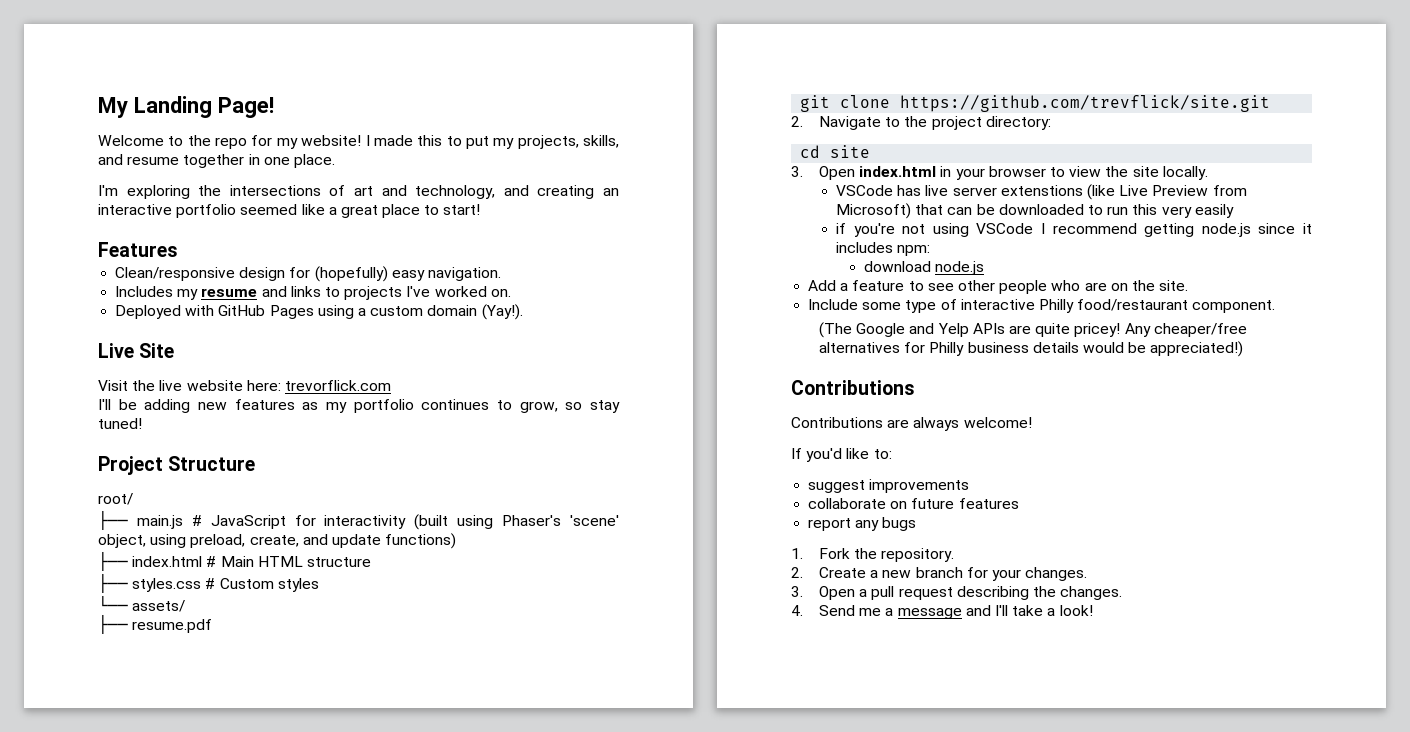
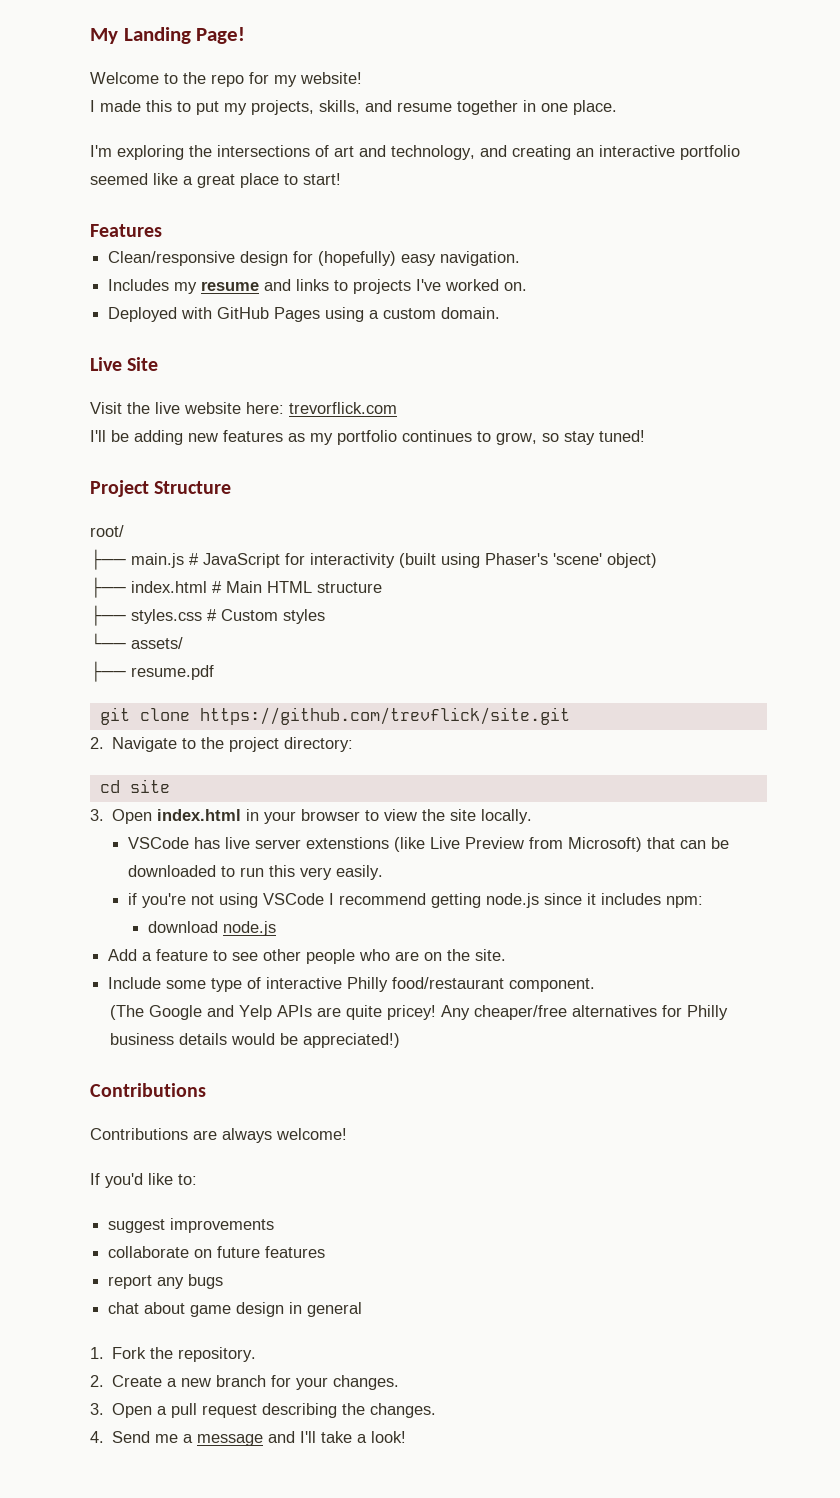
- Welcome to the repo for my website! I made this to put my projects, skills, and resume together in one place.
+ Welcome to the repo for my website!
+ I made this to put my projects, skills, and resume together in one place.
- Deployed with GitHub Pages using a custom domain (Yay!).
+ Deployed with GitHub Pages using a custom domain.
- ├── main.js # JavaScript for interactivity (built using Phaser's 'scene' object, using preload, create, and update functions)
+ ├── main.js # JavaScript for interactivity (built using Phaser's 'scene' object)
- VSCode has live server extenstions (like Live Preview from Microsoft) that can be downloaded to run this very easily
+ VSCode has live server extenstions (like Live Preview from Microsoft) that can be downloaded to run this very easily.
+ chat about game design in general

